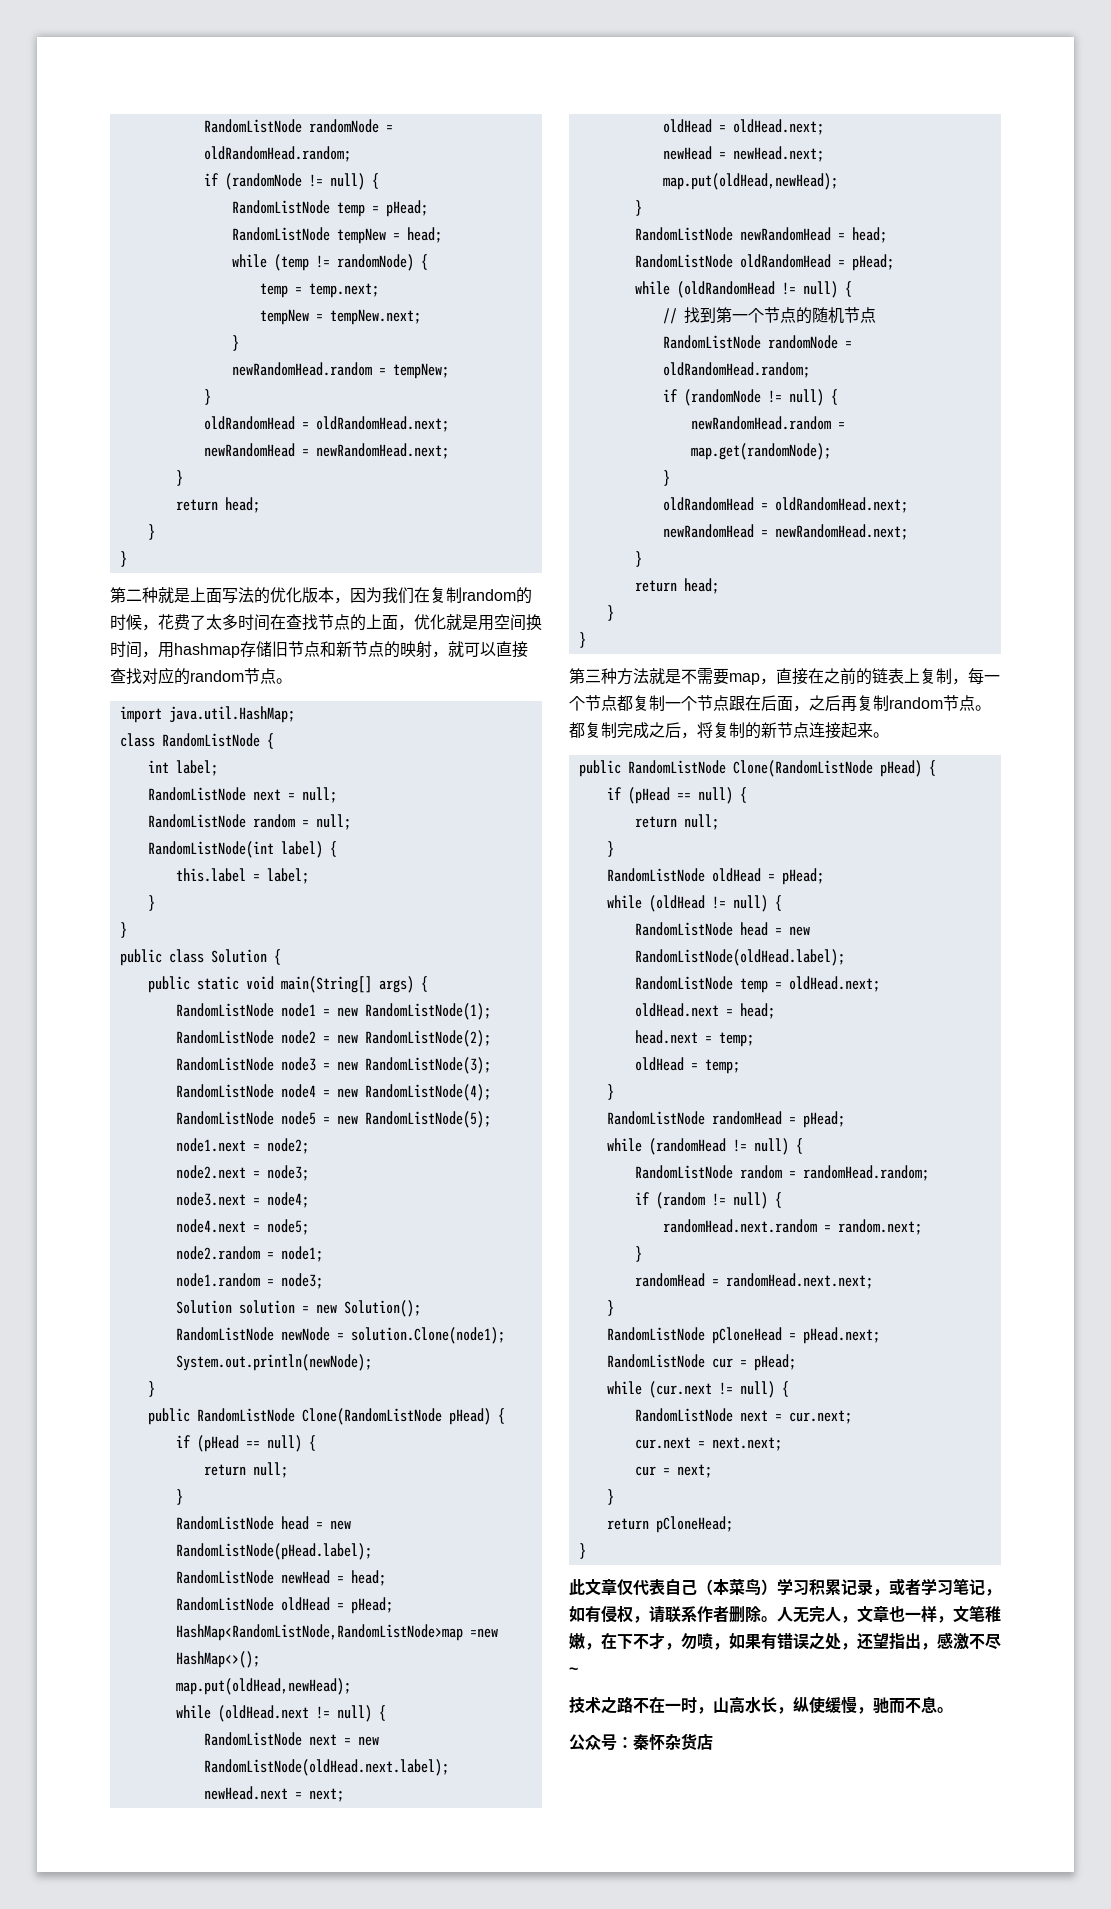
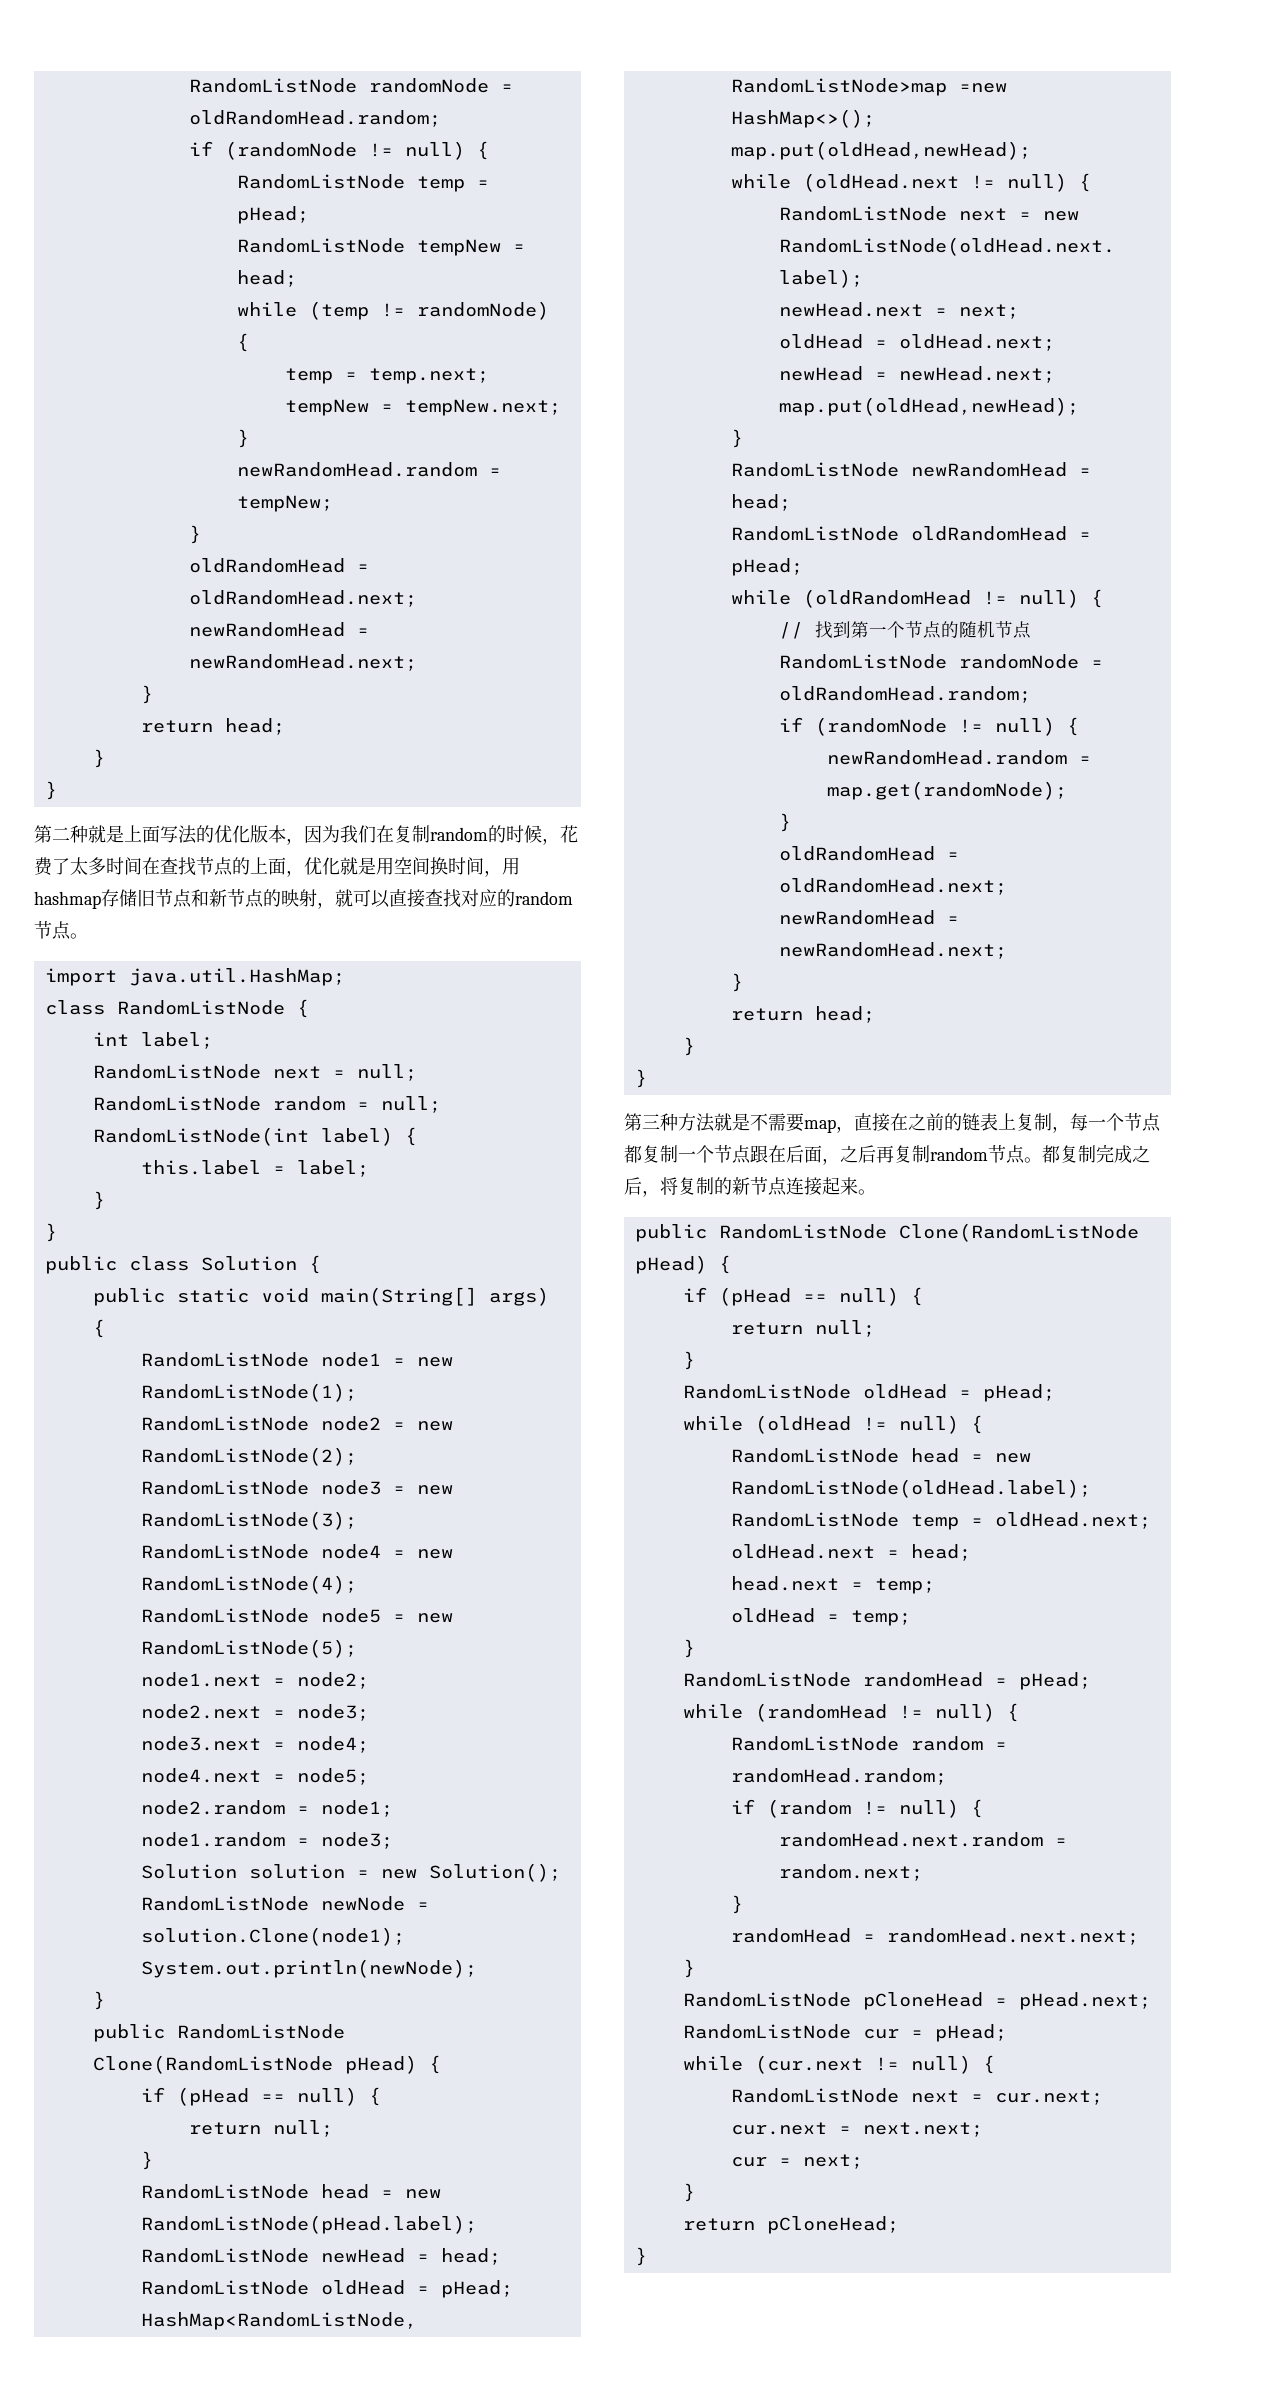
- 此文章仅代表自己（本菜鸟）学习积累记录，或者学习笔记，如有侵权，请联系作者删除。人无完人，文章也一样，文笔稚嫩，在下不才，勿喷，如果有错误之处，还望指出，感激不尽~
- 技术之路不在一时，山高水长，纵使缓慢，驰而不息。
- 公众号：秦怀杂货店

